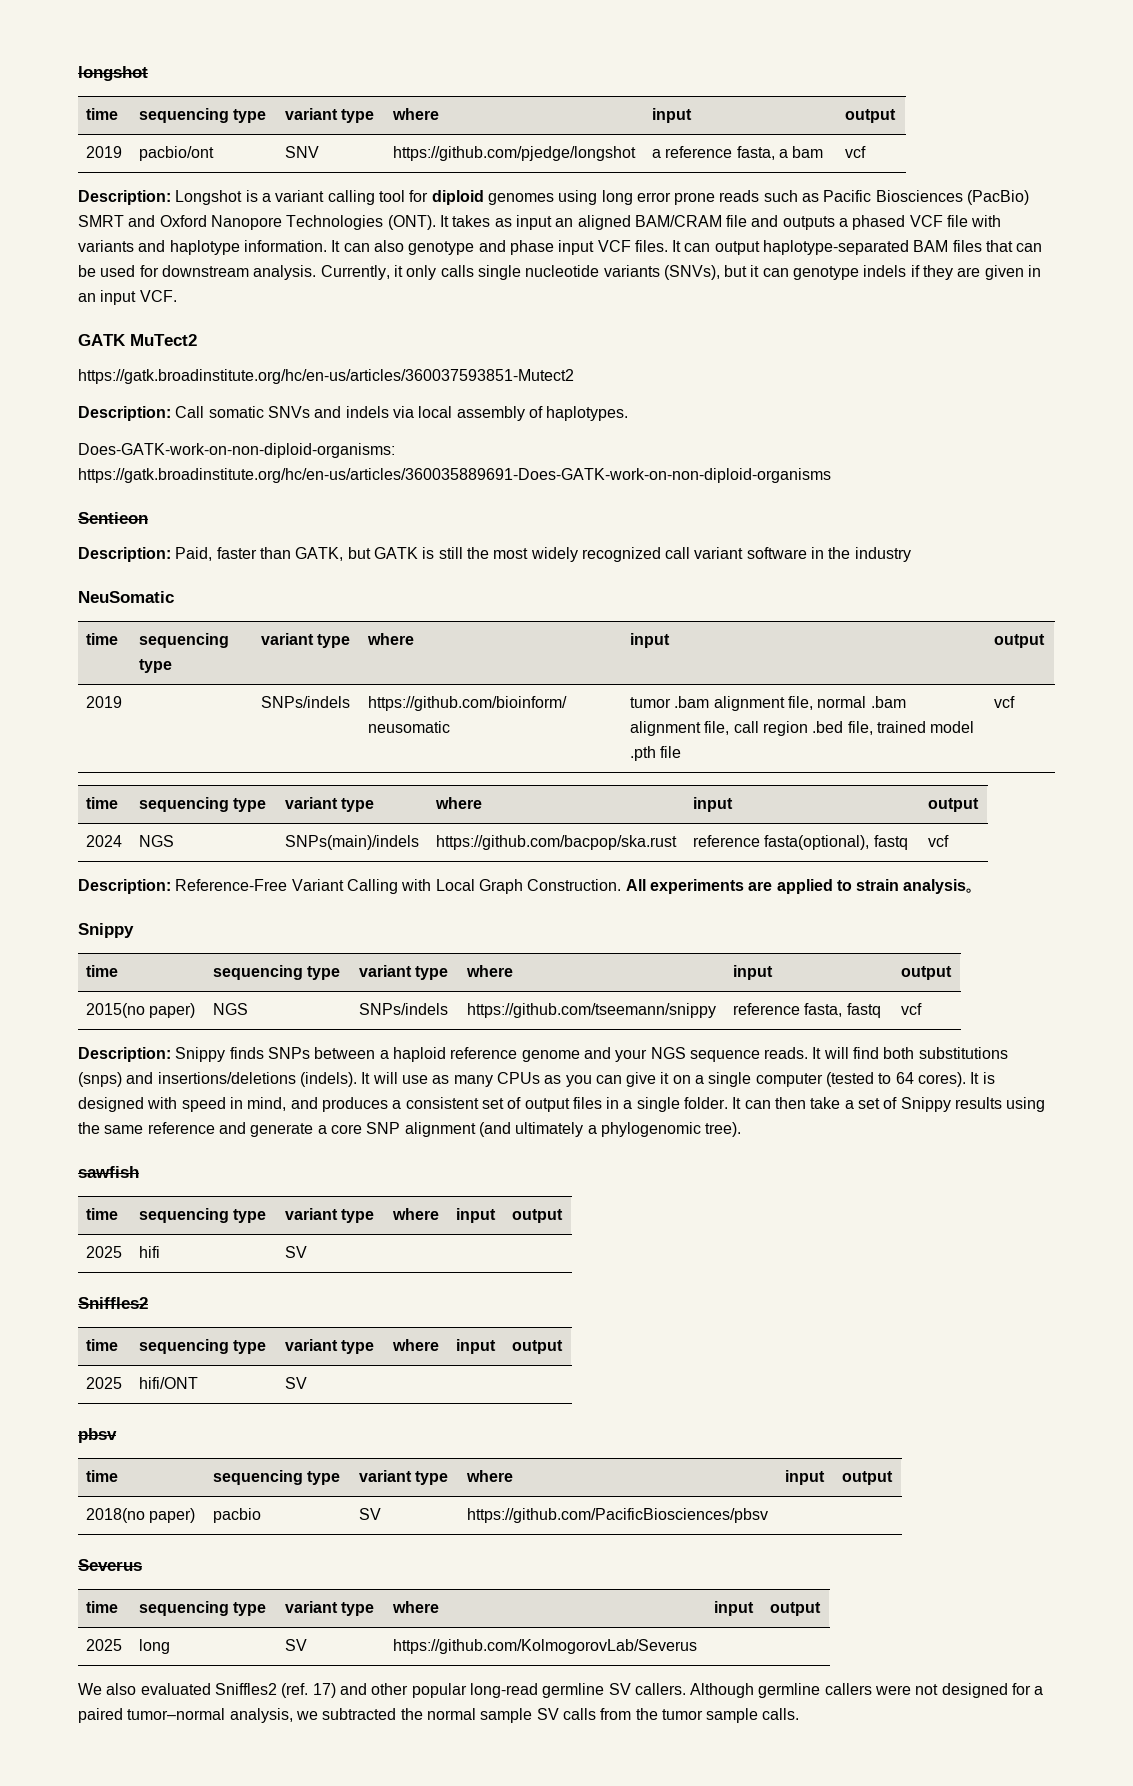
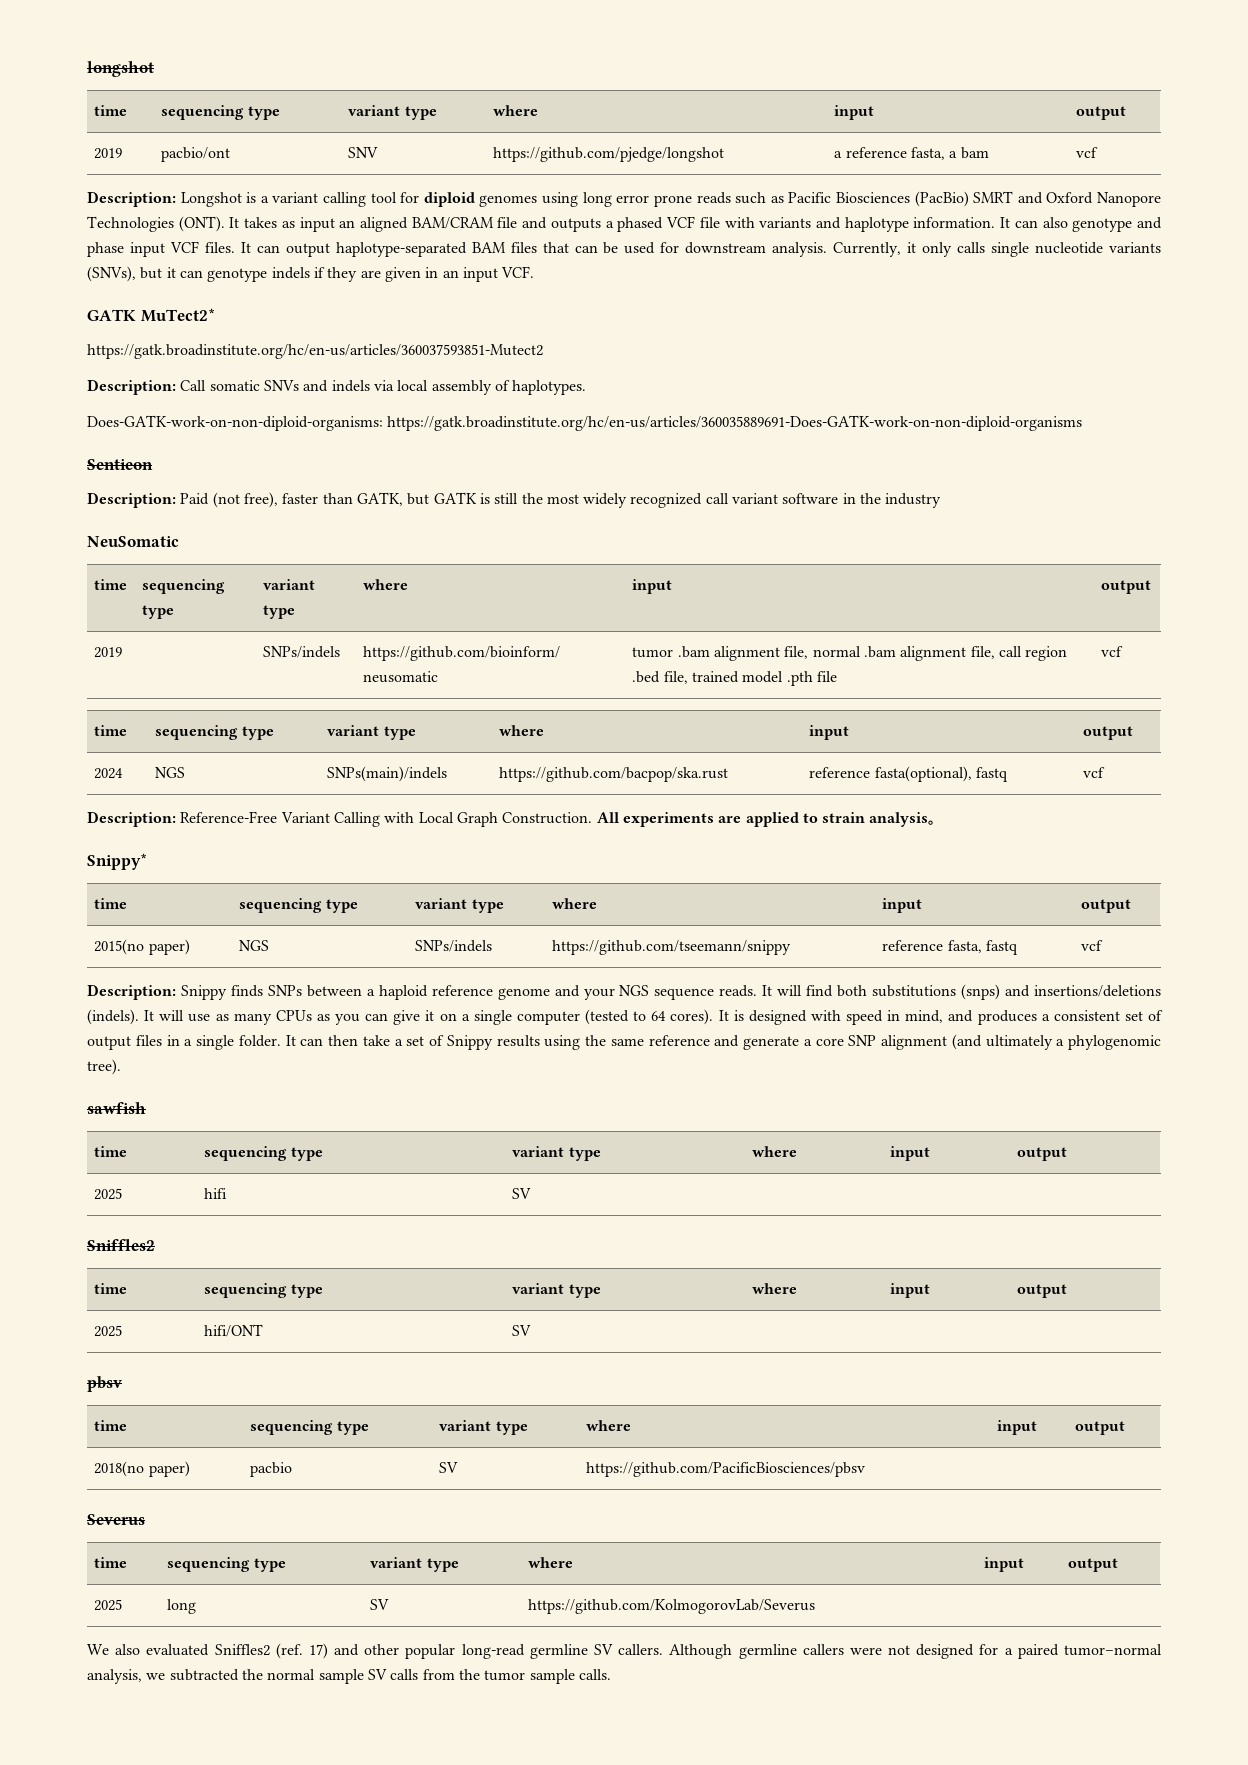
- GATK MuTect2
+ GATK MuTect2*
- Description: Paid, faster than GATK, but GATK is still the most widely recognized call variant software in the industry
+ Description: Paid (not free), faster than GATK, but GATK is still the most widely recognized call variant software in the industry
  All experiments are applied to strain analysis。
- Snippy
+ Snippy*

